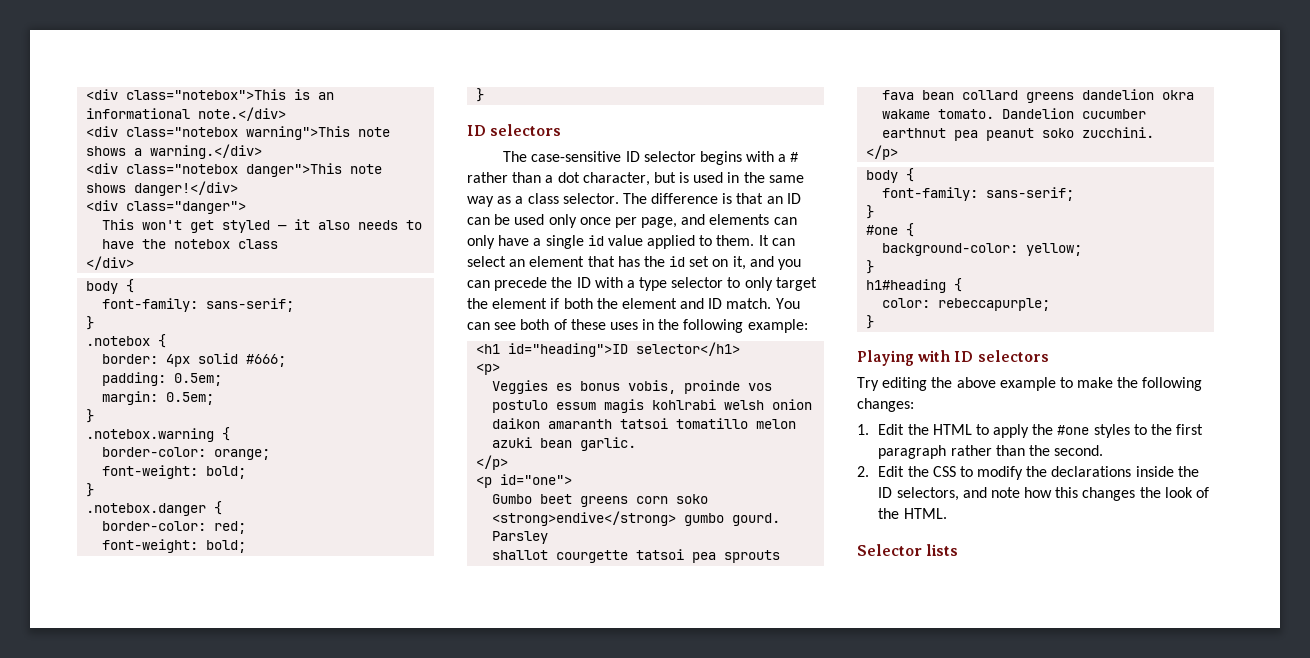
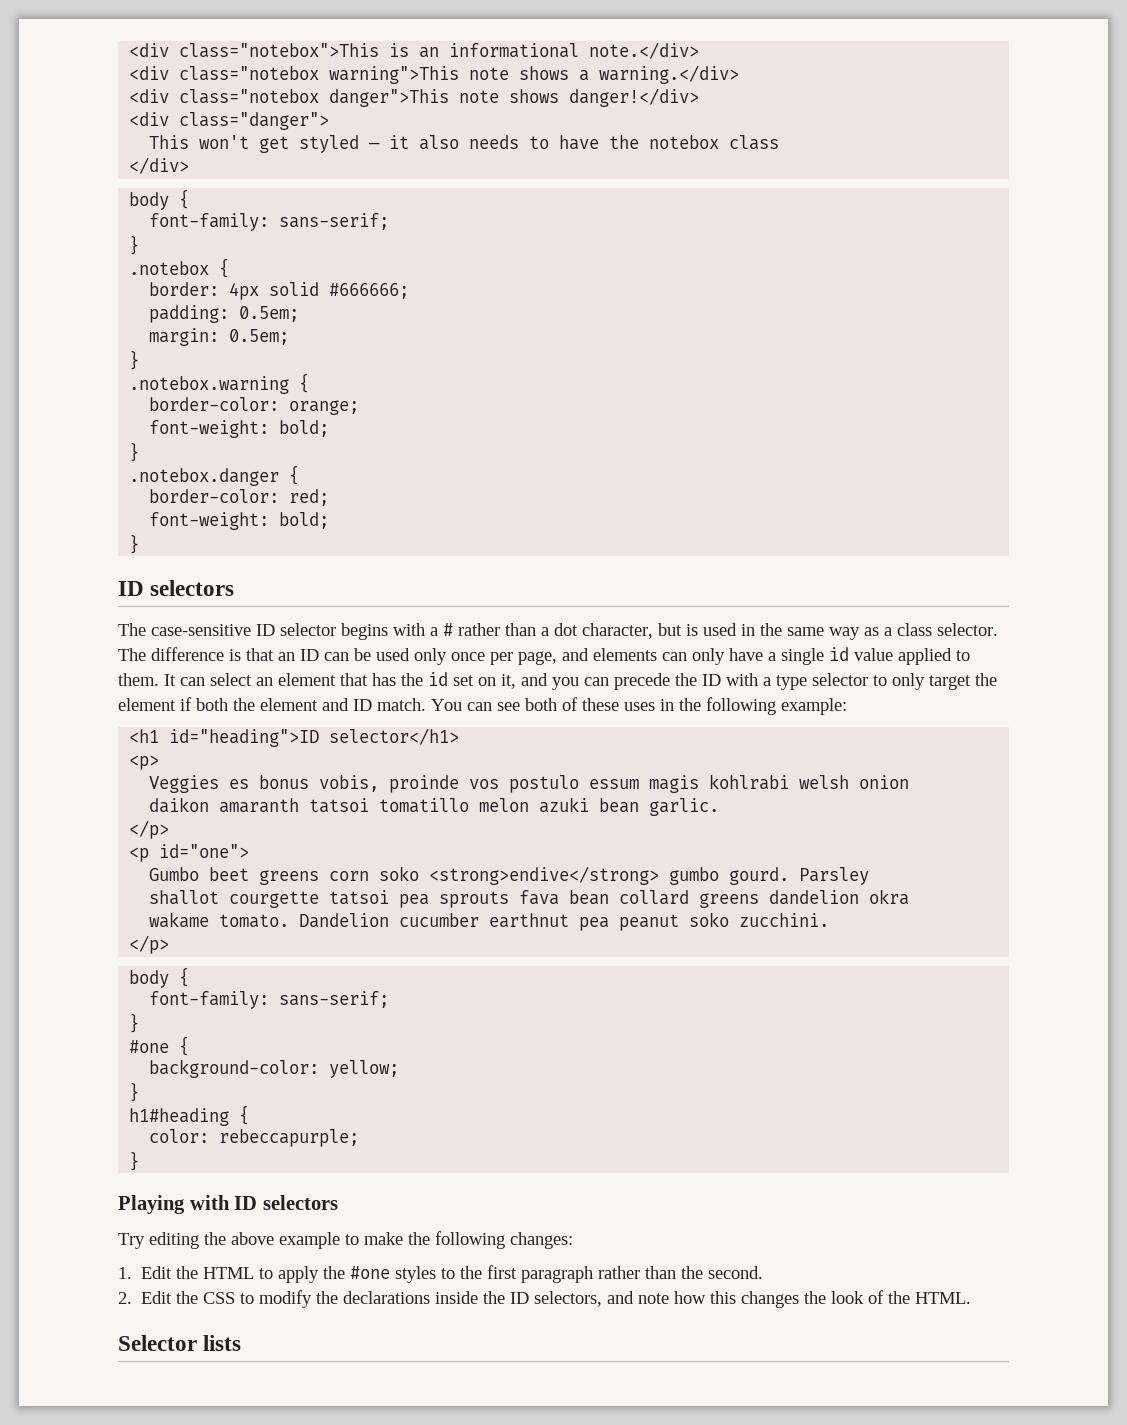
- border: 4px solid #666;
+ border: 4px solid #666666;

